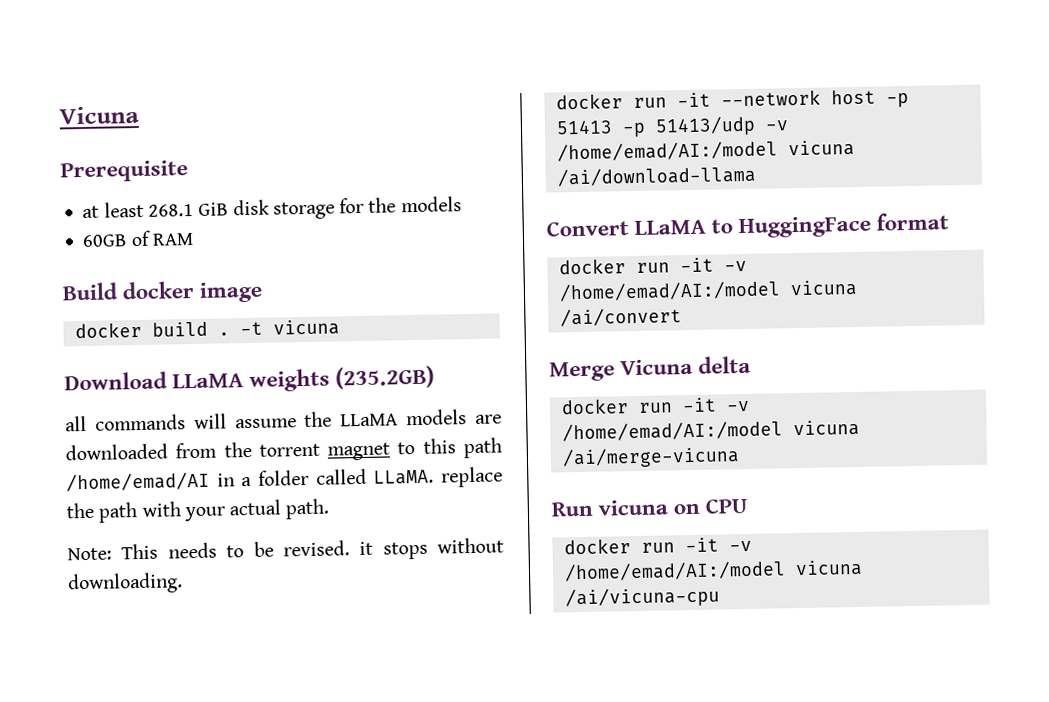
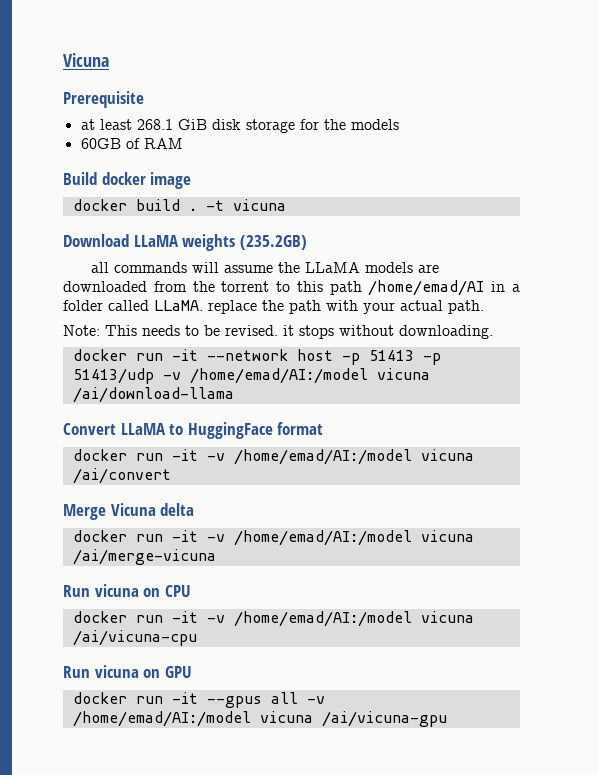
- all commands will assume the LLaMA models are downloaded from the torrent magnet to this path /home/emad/AI in a folder called LLaMA. replace the path with your actual path.
+ all commands will assume the LLaMA models are downloaded from the torrent to this path /home/emad/AI in a folder called LLaMA. replace the path with your actual path.
+ Run vicuna on GPU
+ docker run -it --gpus all -v /home/emad/AI:/model vicuna /ai/vicuna-gpu

